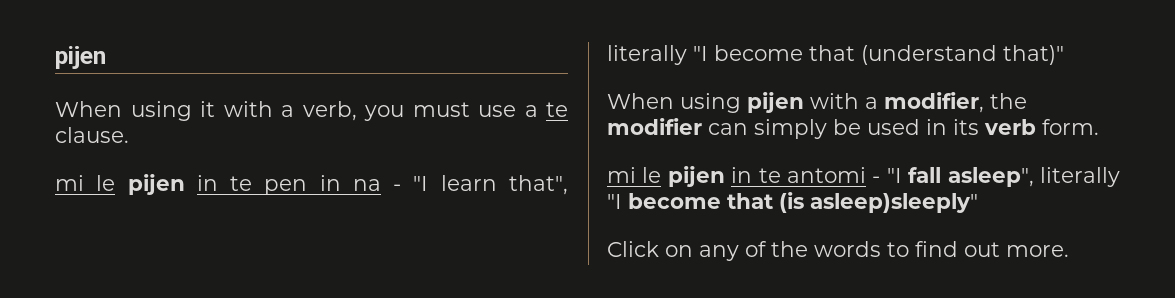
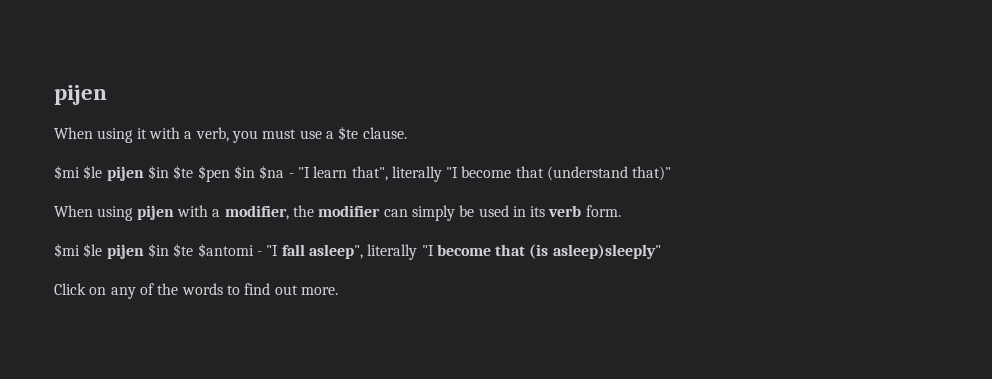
- When using it with a verb, you must use a te clause.
+ When using it with a verb, you must use a $te clause.
- mi le pijen in te pen in na - "I learn that", literally "I become that (understand that)"
+ $mi $le pijen $in $te $pen $in $na - "I learn that", literally "I become that (understand that)"
- mi le pijen in te antomi - "I fall asleep", literally "I become that (is asleep)sleeply"
+ $mi $le pijen $in $te $antomi - "I fall asleep", literally "I become that (is asleep)sleeply"

